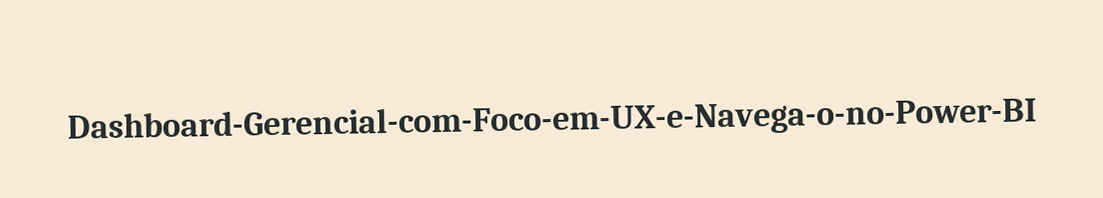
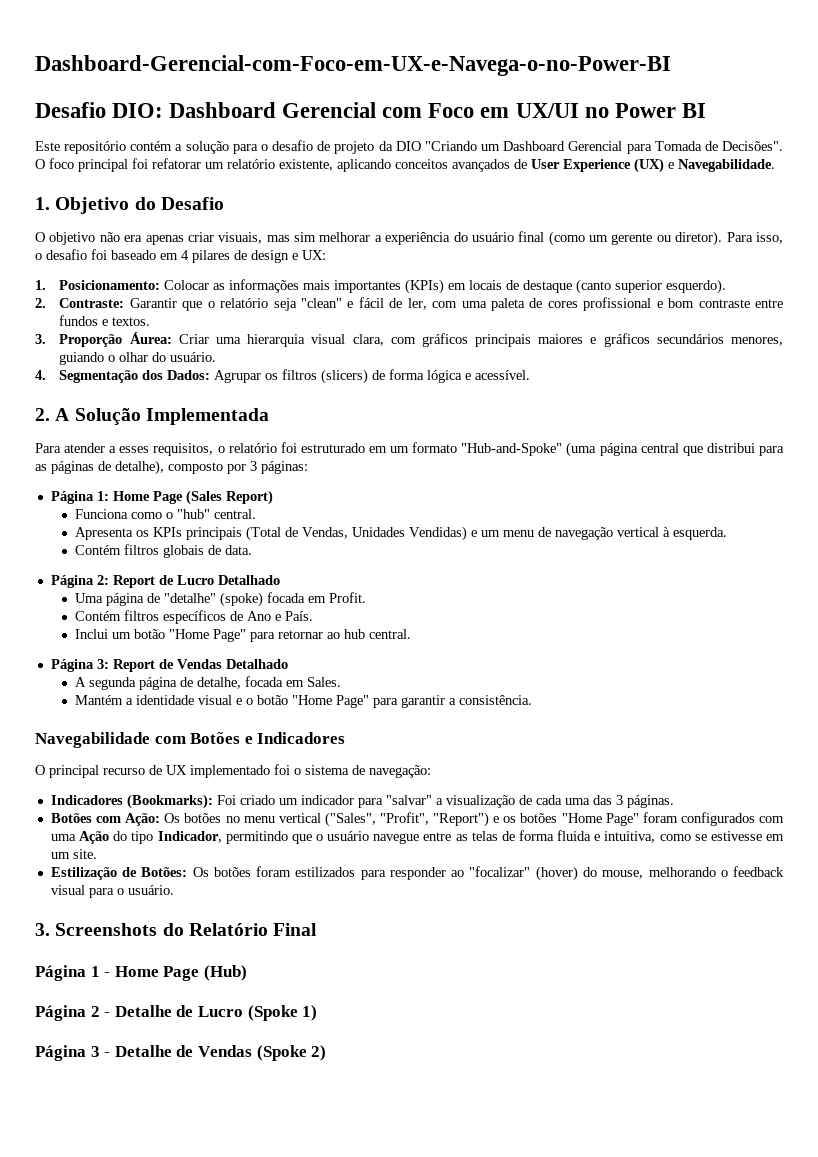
+ Desafio DIO: Dashboard Gerencial com Foco em UX/UI no Power BI
+ Este repositório contém a solução para o desafio de projeto da DIO "Criando um Dashboard Gerencial para Tomada de Decisões". O foco principal foi refatorar um relatório existente, aplicando conceitos avançados de User Experience (UX) e Navegabilidade.
+ 1. Objetivo do Desafio
+ O objetivo não era apenas criar visuais, mas sim melhorar a experiência do usuário final (como um gerente ou diretor). Para isso, o desafio foi baseado em 4 pilares de design e UX:
+ 1. Posicionamento: Colocar as informações mais importantes (KPIs) em locais de destaque (canto superior esquerdo).
+ 2. Contraste: Garantir que o relatório seja "clean" e fácil de ler, com uma paleta de cores profissional e bom contraste entre fundos e textos.
+ 3. Proporção Áurea: Criar uma hierarquia visual clara, com gráficos principais maiores e gráficos secundários menores, guiando o olhar do usuário.
+ 4. Segmentação dos Dados: Agrupar os filtros (slicers) de forma lógica e acessível.
+ 2. A Solução Implementada
+ Para atender a esses requisitos, o relatório foi estruturado em um formato "Hub-and-Spoke" (uma página central que distribui para as páginas de detalhe), composto por 3 páginas:
+ Página 1: Home Page (Sales Report)
+ Funciona como o "hub" central.
+ Apresenta os KPIs principais (Total de Vendas, Unidades Vendidas) e um menu de navegação vertical à esquerda.
+ Contém filtros globais de data.
+ Página 2: Report de Lucro Detalhado
+ Uma página de "detalhe" (spoke) focada em Profit.
+ Contém filtros específicos de Ano e País.
+ Inclui um botão "Home Page" para retornar ao hub central.
+ Página 3: Report de Vendas Detalhado
+ A segunda página de detalhe, focada em Sales.
+ Mantém a identidade visual e o botão "Home Page" para garantir a consistência.
+ Navegabilidade com Botões e Indicadores
+ O principal recurso de UX implementado foi o sistema de navegação:
+ Indicadores (Bookmarks): Foi criado um indicador para "salvar" a visualização de cada uma das 3 páginas.
+ Botões com Ação: Os botões no menu vertical ("Sales", "Profit", "Report") e os botões "Home Page" foram configurados com uma Ação do tipo Indicador, permitindo que o usuário navegue entre as telas de forma fluida e intuitiva, como se estivesse em um site.
+ Estilização de Botões: Os botões foram estilizados para responder ao "focalizar" (hover) do mouse, melhorando o feedback visual para o usuário.
+ 3. Screenshots do Relatório Final
+ Página 1 - Home Page (Hub)
+ Página 2 - Detalhe de Lucro (Spoke 1)
+ Página 3 - Detalhe de Vendas (Spoke 2)

